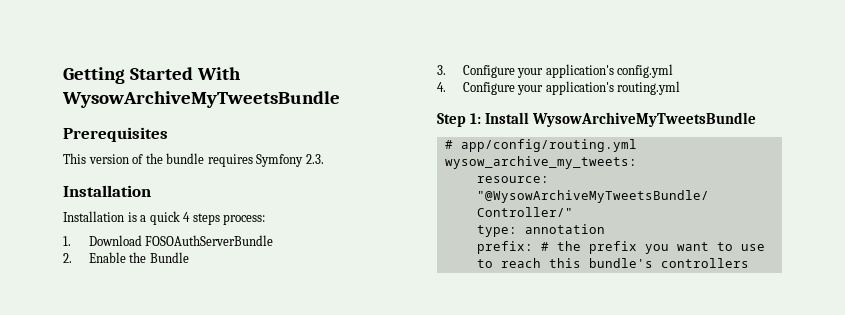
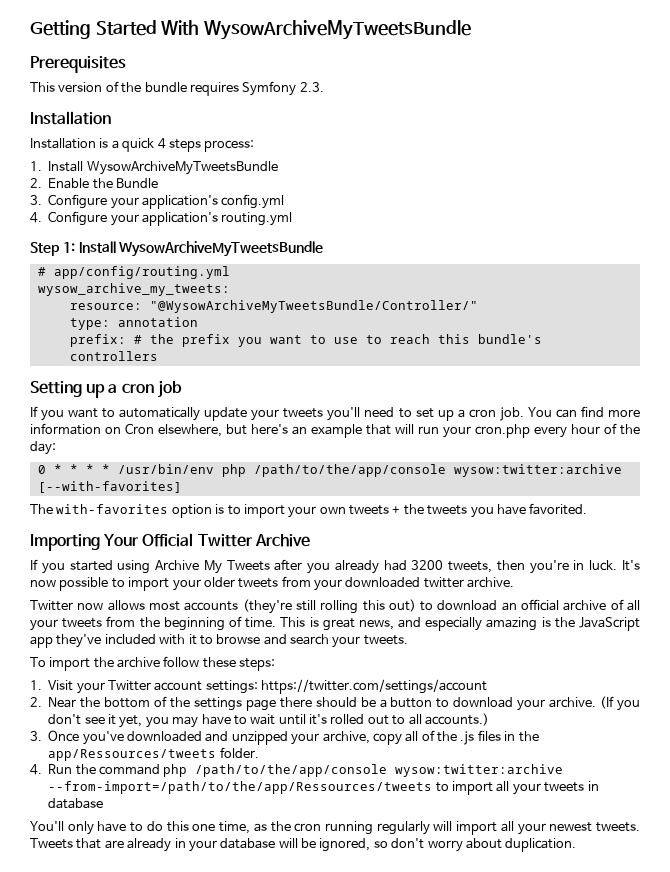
- 1. Download FOSOAuthServerBundle
+ 1. Install WysowArchiveMyTweetsBundle
+ Setting up a cron job
+ If you want to automatically update your tweets you'll need to set up a cron job. You can find more information on Cron elsewhere, but here's an example that will run your cron.php every hour of the day:
+ 0 * * * * /usr/bin/env php /path/to/the/app/console wysow:twitter:archive [--with-favorites]
+ The with-favorites option is to import your own tweets + the tweets you have favorited.
+ Importing Your Official Twitter Archive
+ If you started using Archive My Tweets after you already had 3200 tweets, then you're in luck. It's now possible to import your older tweets from your downloaded twitter archive.
+ Twitter now allows most accounts (they're still rolling this out) to download an official archive of all your tweets from the beginning of time. This is great news, and especially amazing is the JavaScript app they've included with it to browse and search your tweets.
+ To import the archive follow these steps:
+ 1. Visit your Twitter account settings: https://twitter.com/settings/account
+ 2. Near the bottom of the settings page there should be a button to download your archive. (If you don't see it yet, you may have to wait until it's rolled out to all accounts.)
+ 3. Once you've downloaded and unzipped your archive, copy all of the .js files in the app/Ressources/tweets folder.
+ 4. Run the command php /path/to/the/app/console wysow:twitter:archive --from-import=/path/to/the/app/Ressources/tweets to import all your tweets in database
+ You'll only have to do this one time, as the cron running regularly will import all your newest tweets. Tweets that are already in your database will be ignored, so don't worry about duplication.

